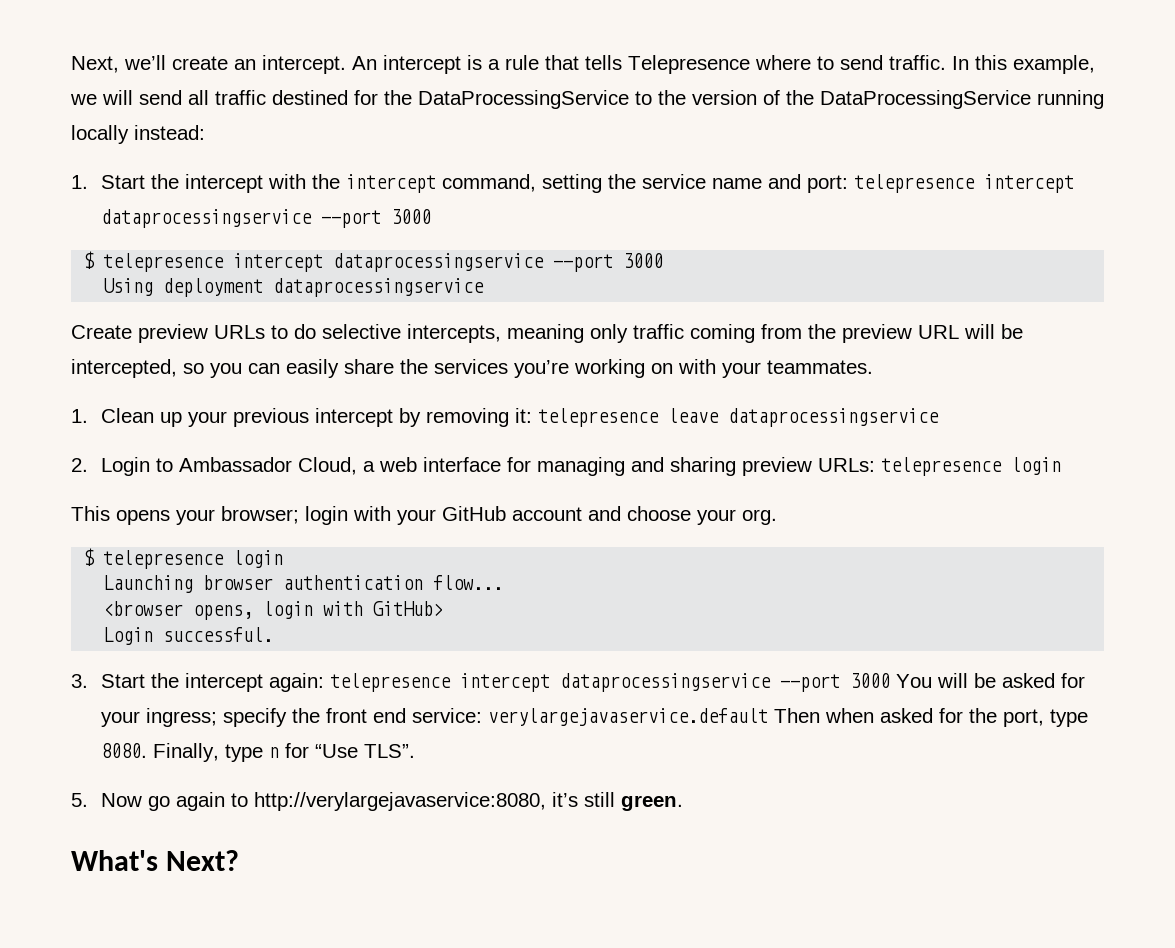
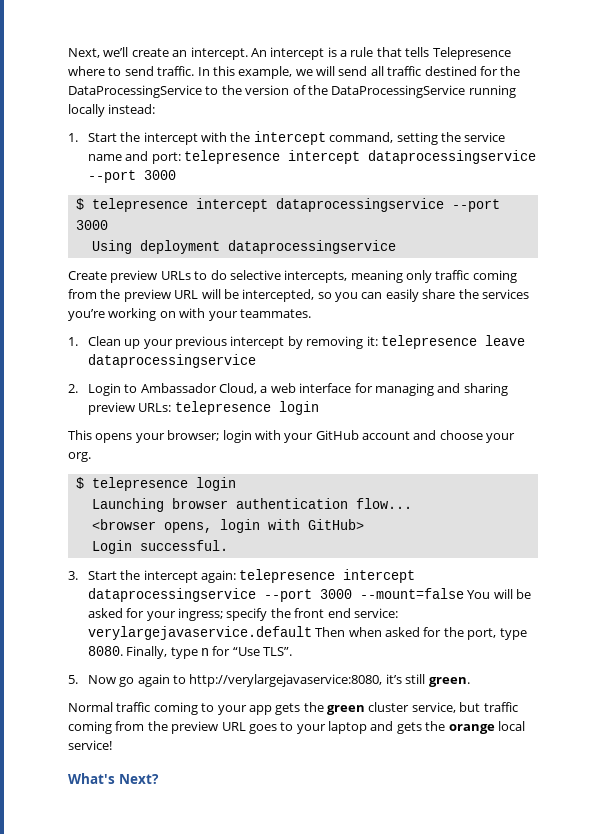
- 3. Start the intercept again: telepresence intercept dataprocessingservice --port 3000 You will be asked for your ingress; specify the front end service: verylargejavaservice.default Then when asked for the port, type 8080.
+ 3. Start the intercept again: telepresence intercept dataprocessingservice --port 3000 --mount=false You will be asked for your ingress; specify the front end service: verylargejavaservice.default Then when asked for the port, type 8080.
+ Normal traffic coming to your app gets the green cluster service, but traffic coming from the preview URL goes to your laptop and gets the orange local service!

